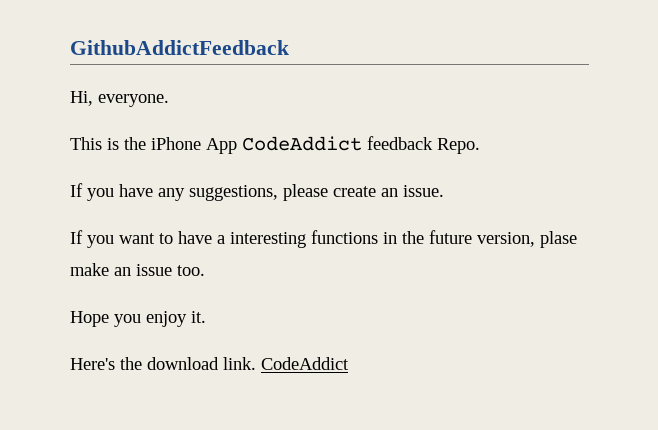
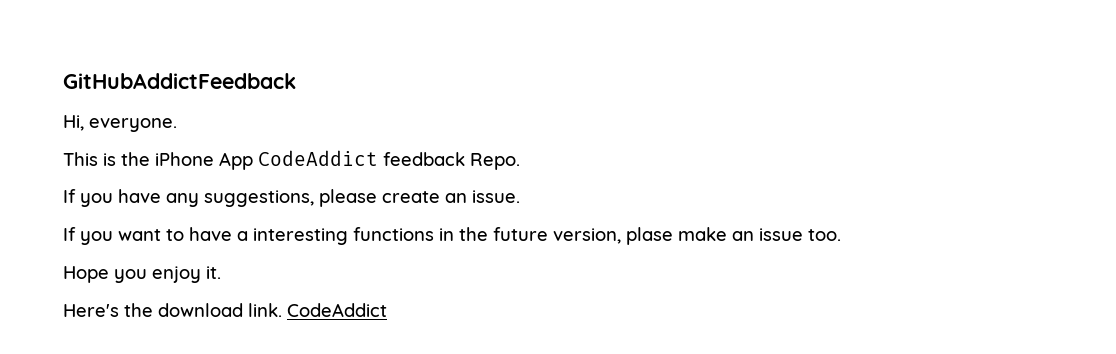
- GithubAddictFeedback
+ GitHubAddictFeedback

